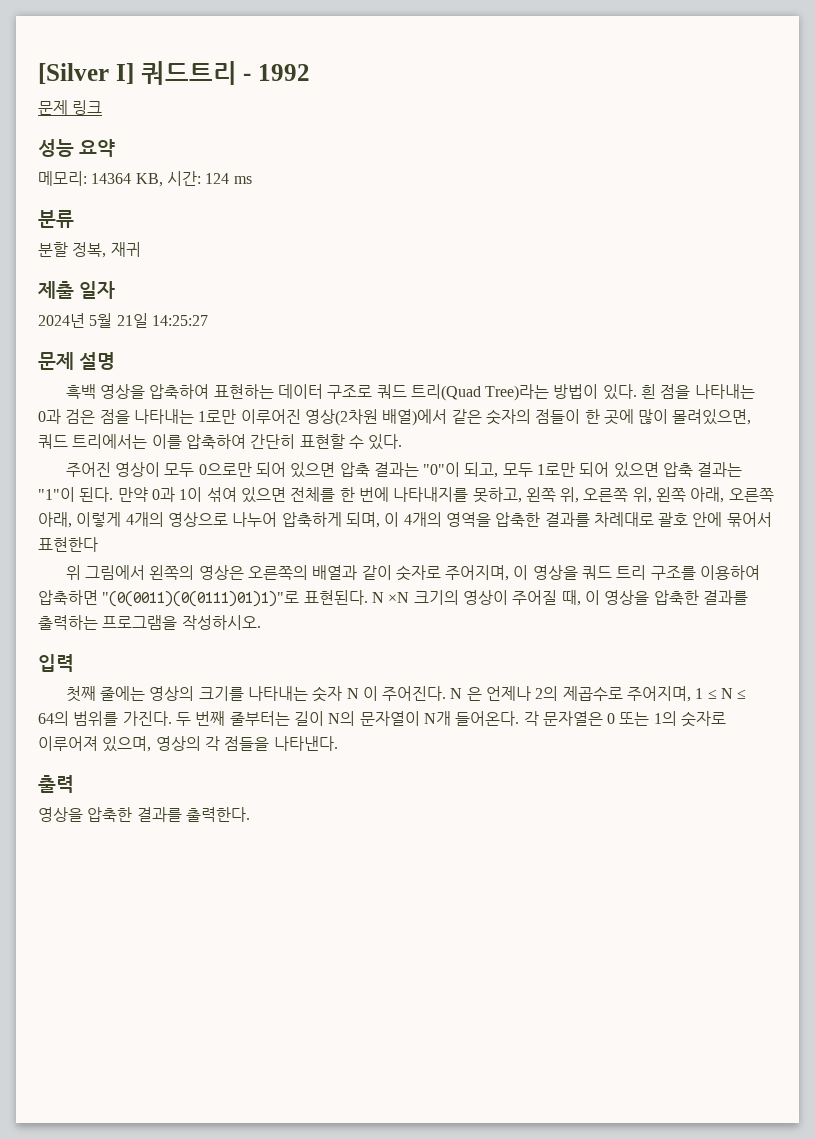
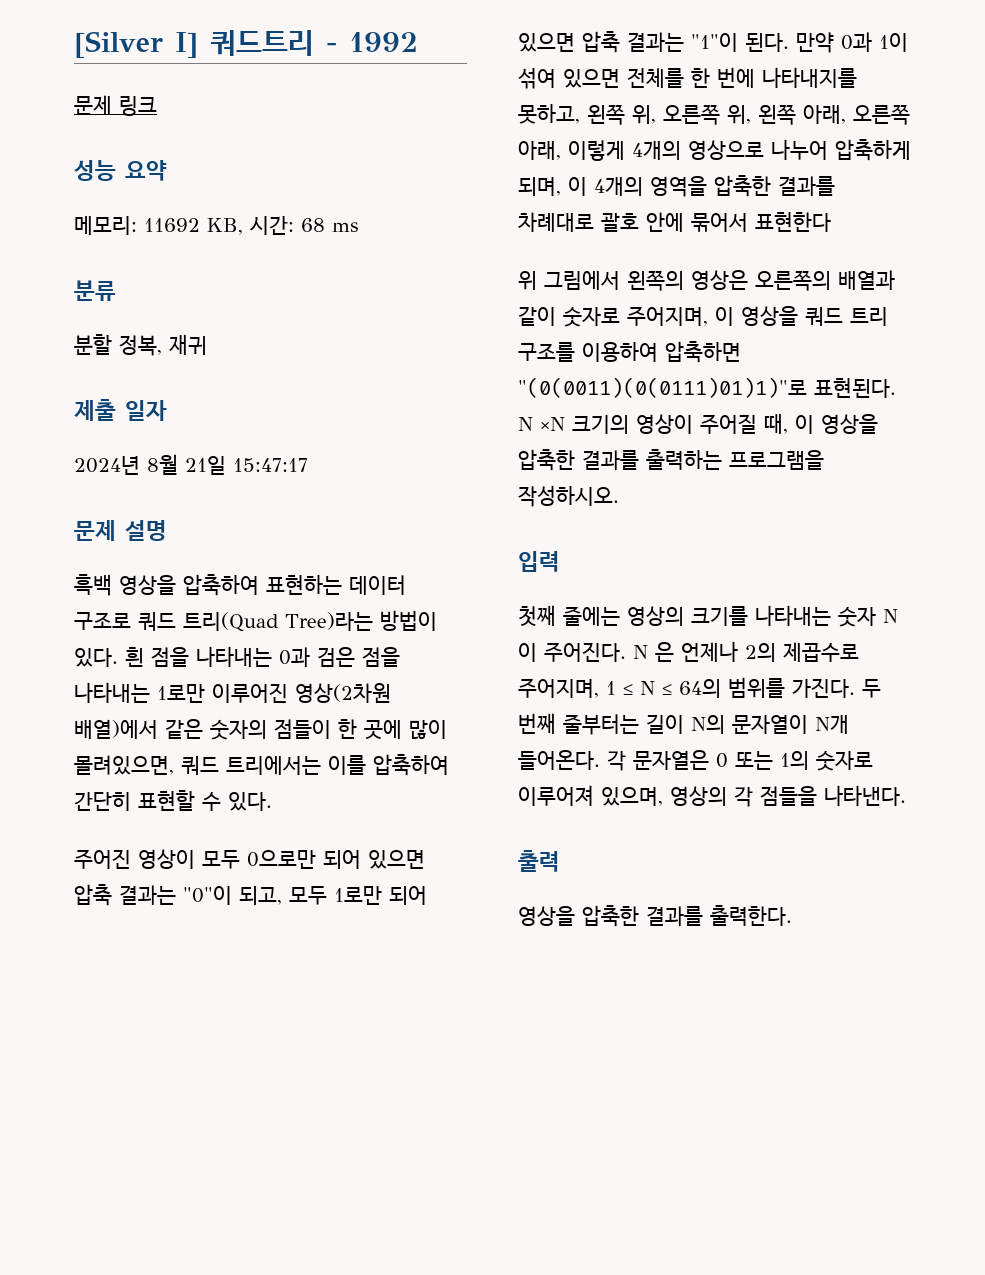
- 메모리: 14364 KB, 시간: 124 ms
+ 메모리: 11692 KB, 시간: 68 ms
- 2024년 5월 21일 14:25:27
+ 2024년 8월 21일 15:47:17

